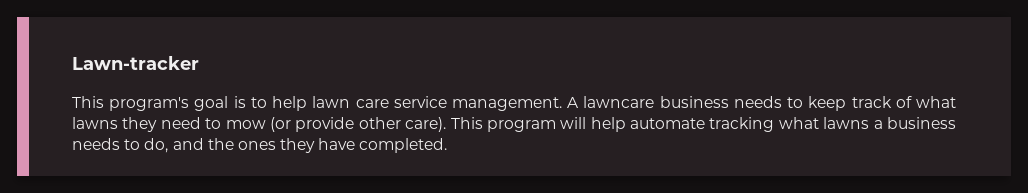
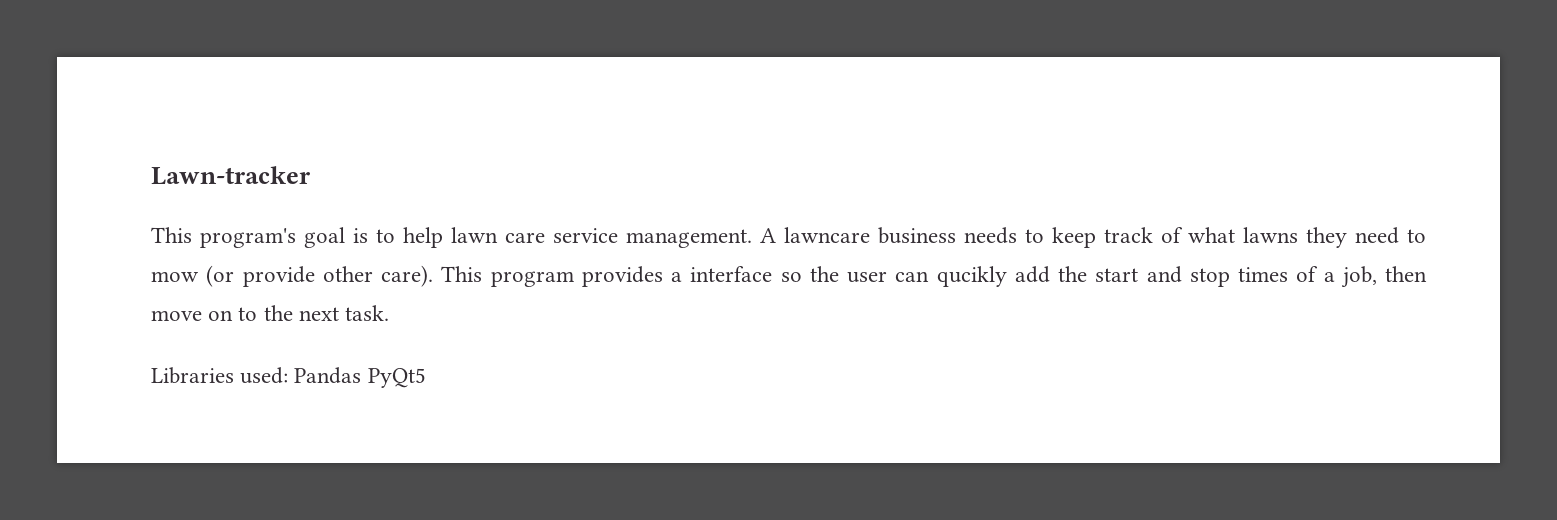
- This program will help automate tracking what lawns a business needs to do, and the ones they have completed.
+ This program provides a interface so the user can qucikly add the start and stop times of a job, then move on to the next task.
+ Libraries used: Pandas PyQt5

